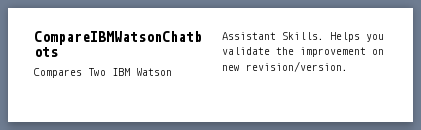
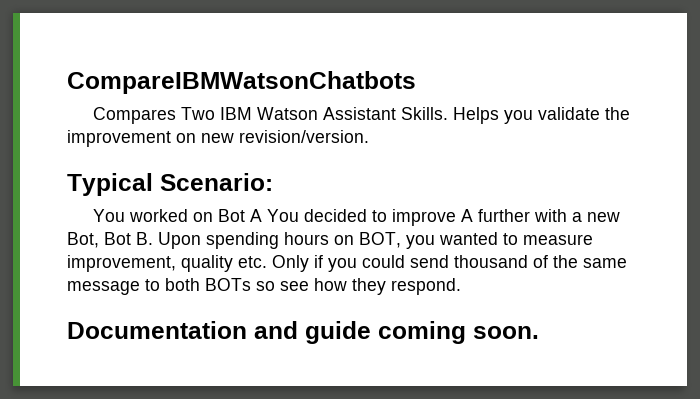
+ Typical Scenario:
+ You worked on Bot A You decided to improve A further with a new Bot, Bot B. Upon spending hours on BOT, you wanted to measure improvement, quality etc. Only if you could send thousand of the same message to both BOTs so see how they respond.
+ Documentation and guide coming soon.

